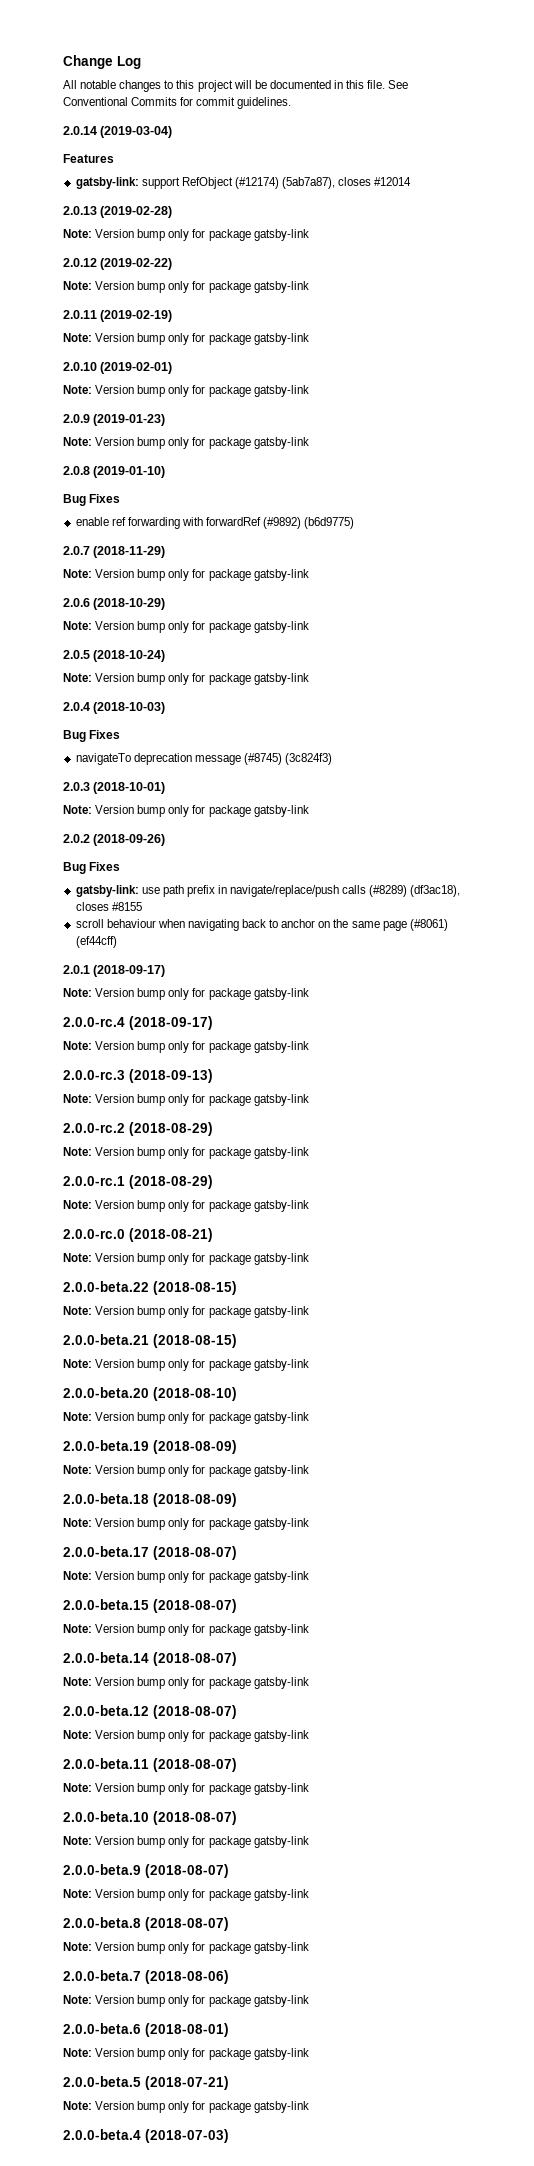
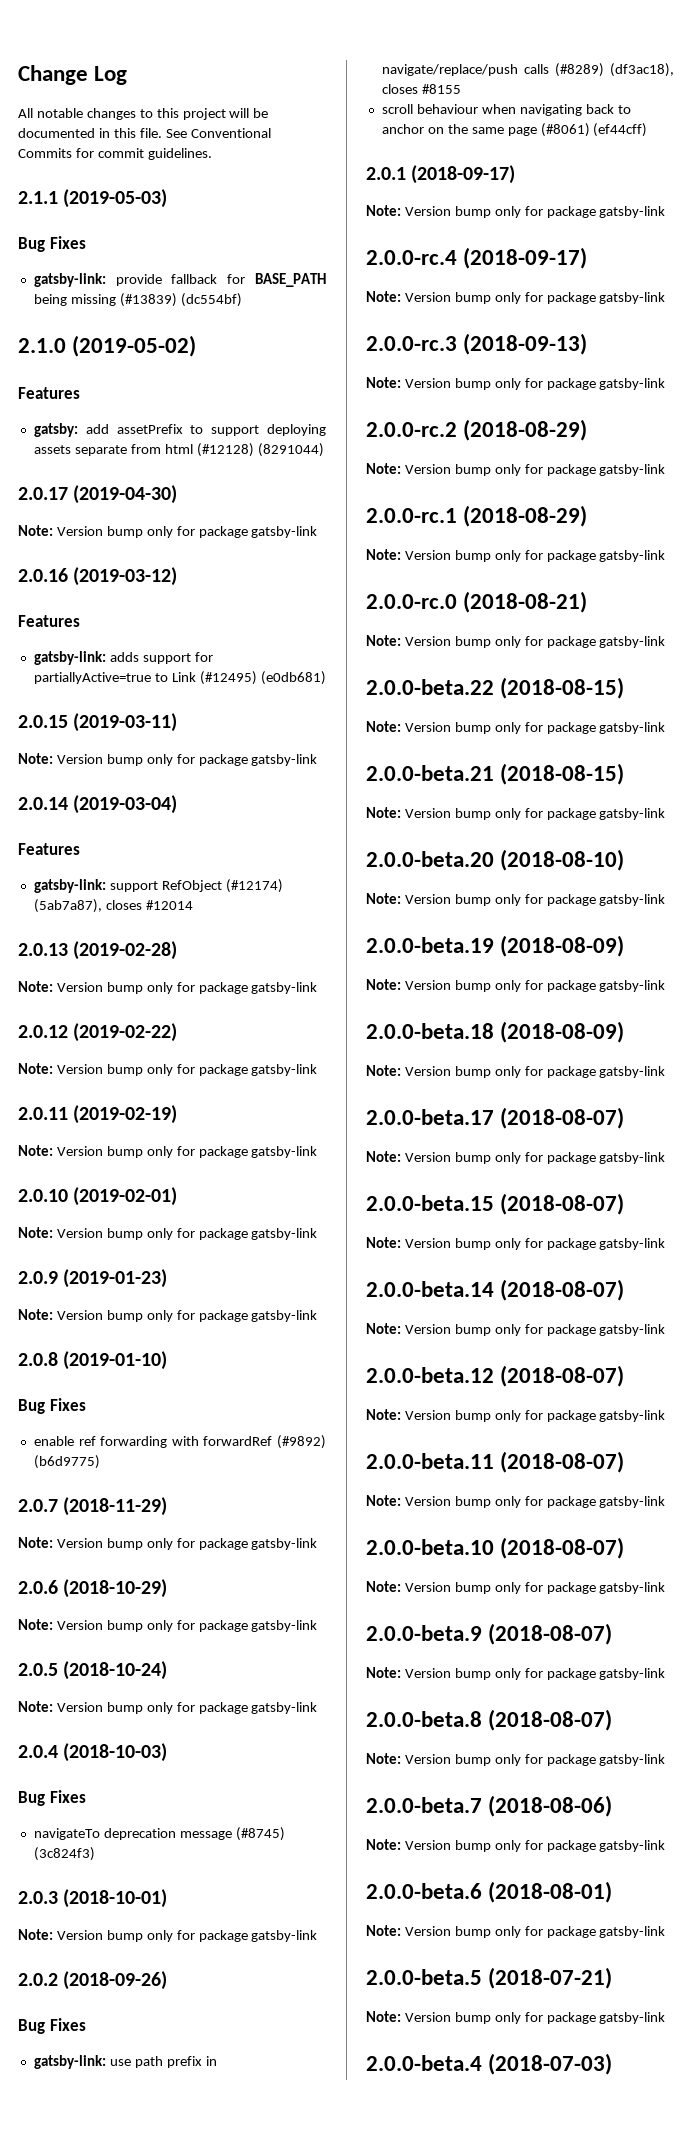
+ 2.1.1 (2019-05-03)
+ Bug Fixes
+ gatsby-link: provide fallback for BASE_PATH being missing (#13839) (dc554bf)
+ 2.1.0 (2019-05-02)
+ Features
+ gatsby: add assetPrefix to support deploying assets separate from html (#12128) (8291044)
+ 2.0.17 (2019-04-30)
+ Note: Version bump only for package gatsby-link
+ 2.0.16 (2019-03-12)
+ Features
+ gatsby-link: adds support for partiallyActive=true to Link (#12495) (e0db681)
+ 2.0.15 (2019-03-11)
+ Note: Version bump only for package gatsby-link

